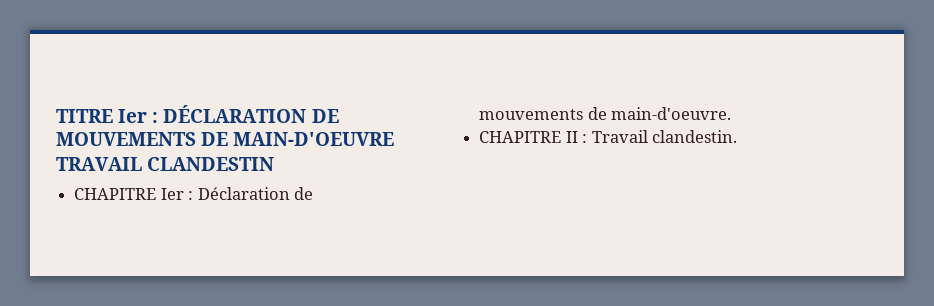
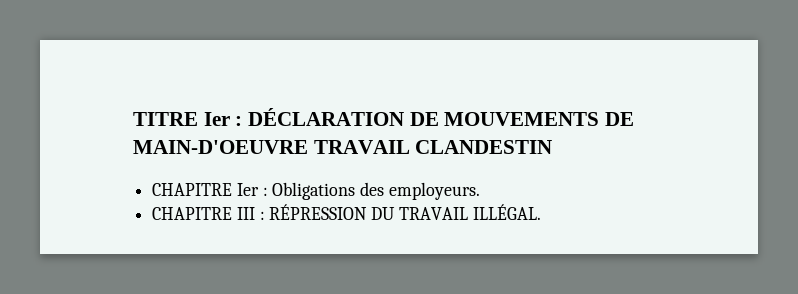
- CHAPITRE Ier : Déclaration de mouvements de main-d'oeuvre.
- CHAPITRE II : Travail clandestin.
+ CHAPITRE Ier : Obligations des employeurs.
+ CHAPITRE III : RÉPRESSION DU TRAVAIL ILLÉGAL.

